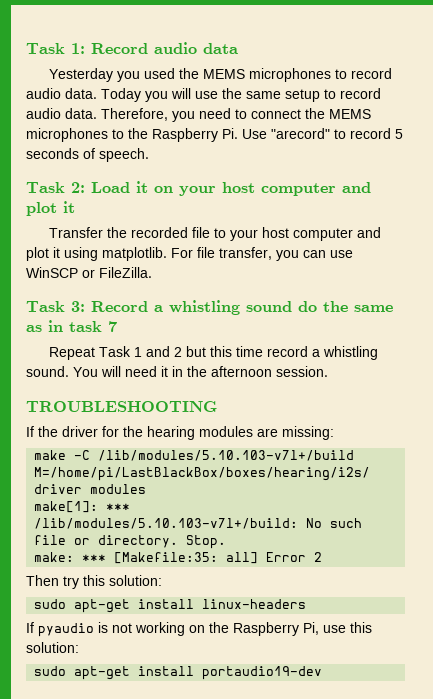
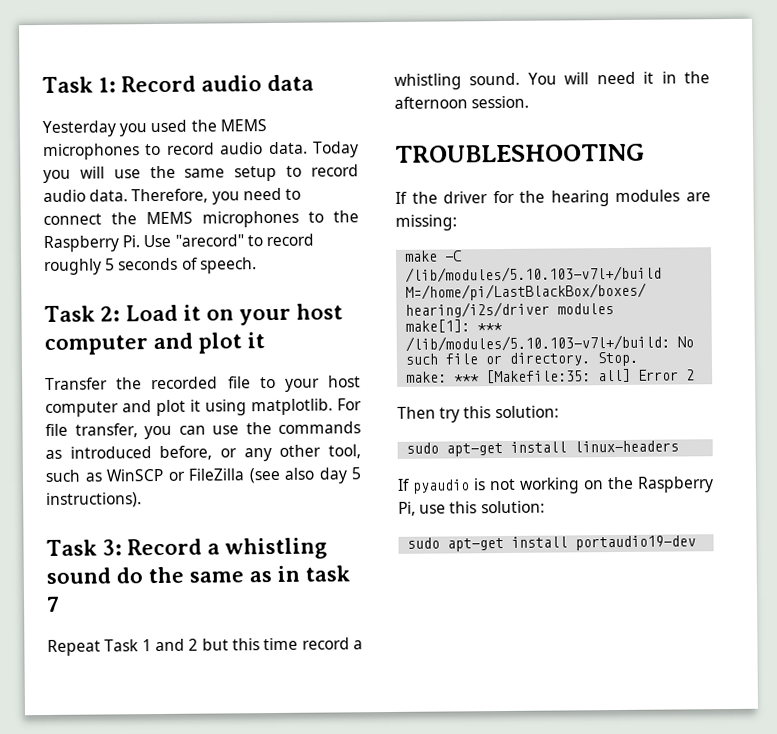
- Therefore, you need to connect the MEMS microphones to the Raspberry Pi. Use "arecord" to record 5 seconds of speech.
+ Therefore, you need to connect the MEMS microphones to the Raspberry Pi. Use "arecord" to record roughly 5 seconds of speech.
- For file transfer, you can use WinSCP or FileZilla.
+ For file transfer, you can use the commands as introduced before, or any other tool, such as WinSCP or FileZilla (see also day 5 instructions).

